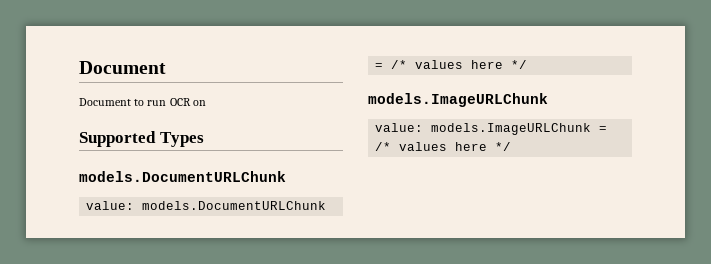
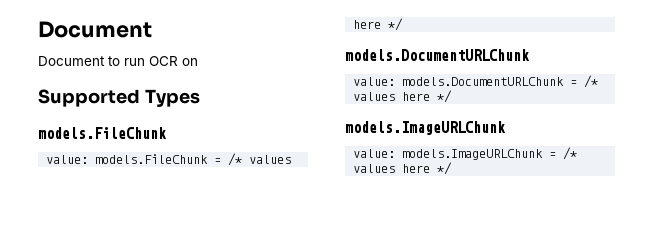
  Supported Types
+ models.FileChunk
+ value: models.FileChunk = /* values here */

